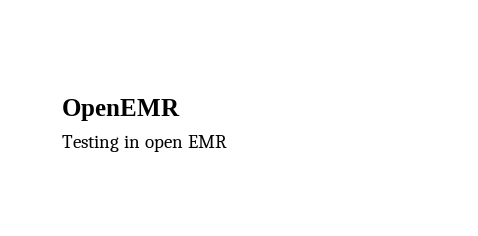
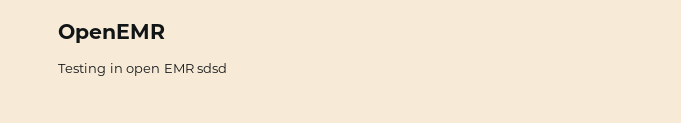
- Testing in open EMR
+ Testing in open EMR sdsd

